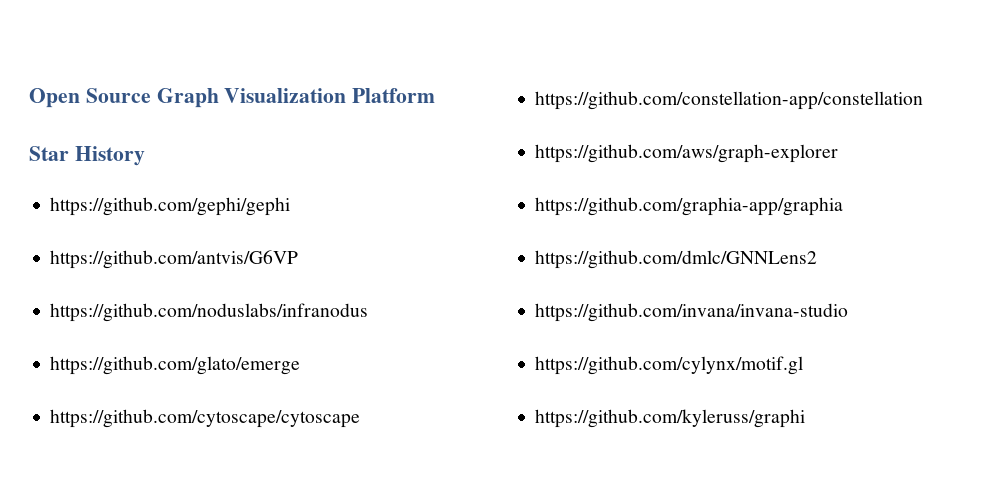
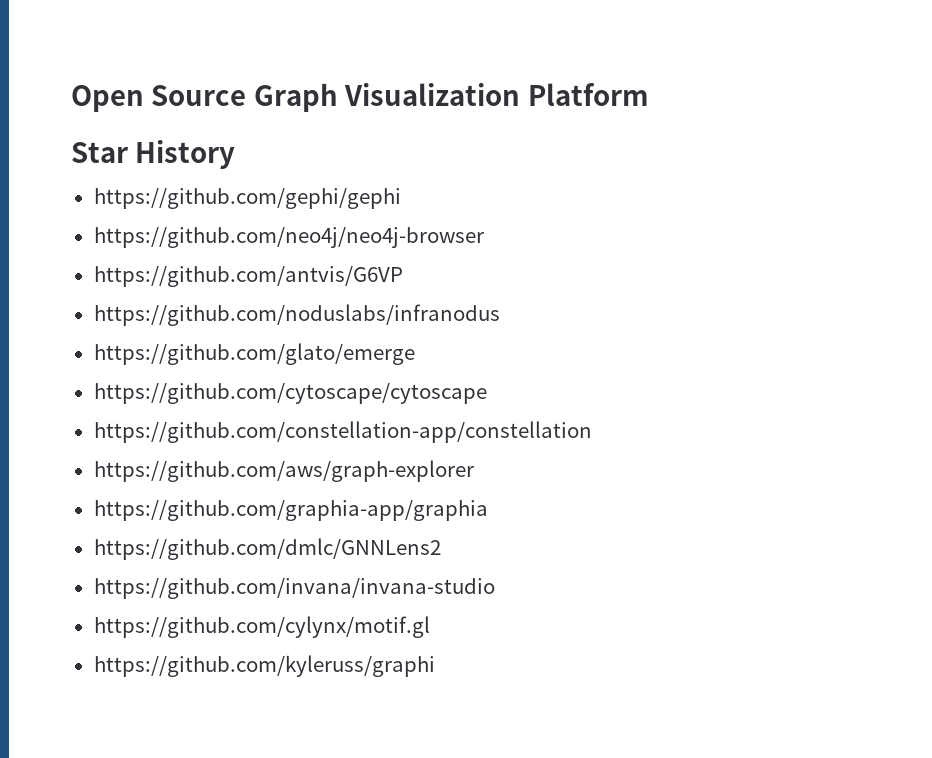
+ https://github.com/neo4j/neo4j-browser

